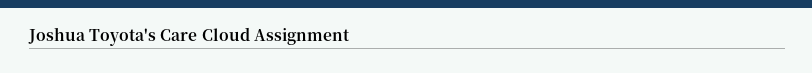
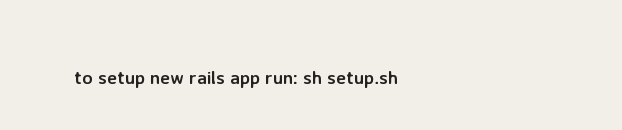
- Joshua Toyota's Care Cloud Assignment
+ to setup new rails app run: sh setup.sh

